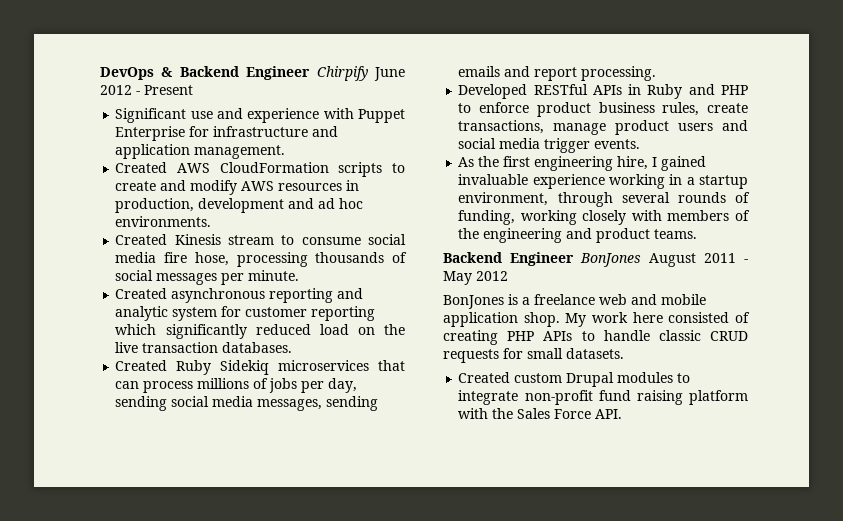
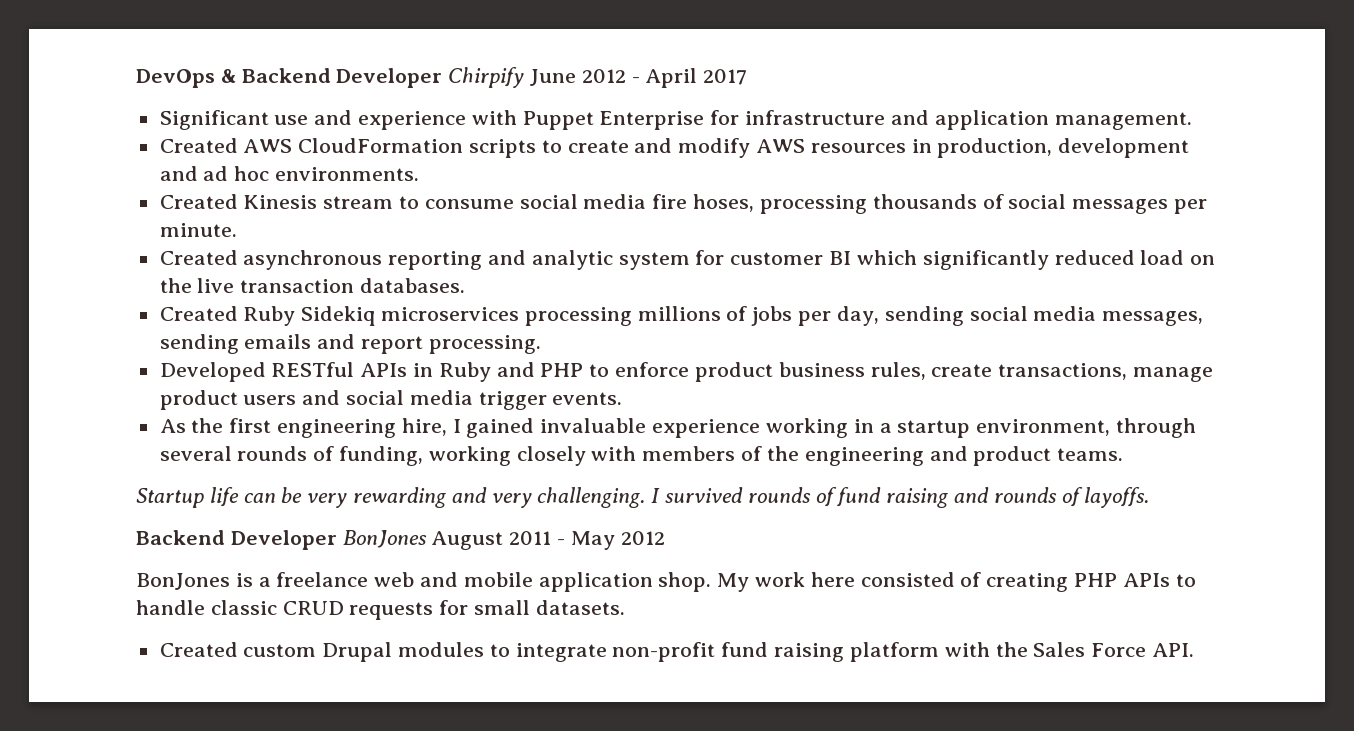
- DevOps & Backend Engineer Chirpify June 2012 - Present
+ DevOps & Backend Developer Chirpify June 2012 - April 2017
- Created Kinesis stream to consume social media fire hose, processing thousands of social messages per minute.
+ Created Kinesis stream to consume social media fire hoses, processing thousands of social messages per minute.
- Created asynchronous reporting and analytic system for customer reporting which significantly reduced load on the live transaction databases.
+ Created asynchronous reporting and analytic system for customer BI which significantly reduced load on the live transaction databases.
- Created Ruby Sidekiq microservices that can process millions of jobs per day, sending social media messages, sending emails and report processing.
+ Created Ruby Sidekiq microservices processing millions of jobs per day, sending social media messages, sending emails and report processing.
- Backend Engineer BonJones August 2011 - May 2012
+ Startup life can be very rewarding and very challenging. I survived rounds of fund raising and rounds of layoffs.
+ Backend Developer BonJones August 2011 - May 2012

